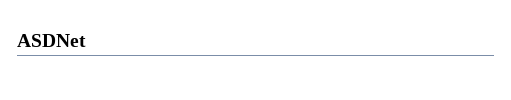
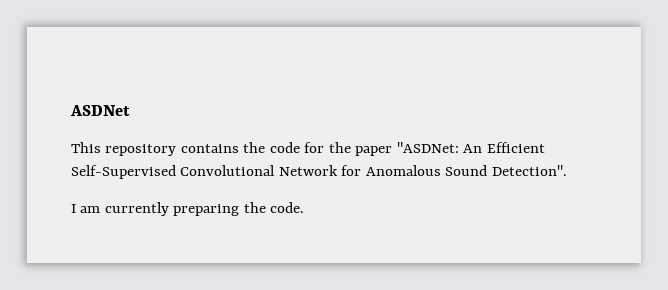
+ This repository contains the code for the paper "ASDNet: An Efficient Self-Supervised Convolutional Network for Anomalous Sound Detection".
+ I am currently preparing the code.

